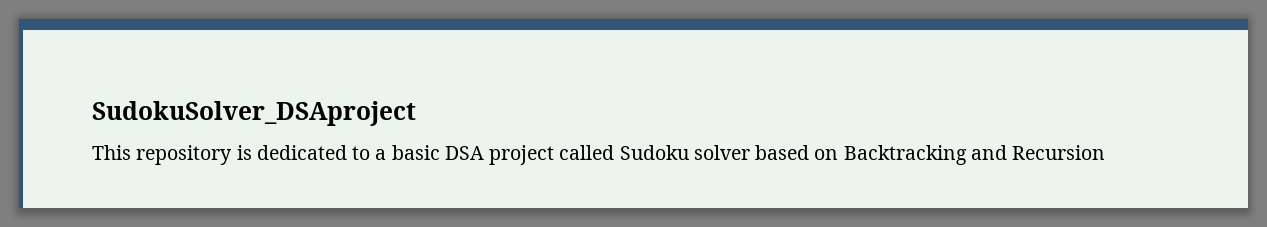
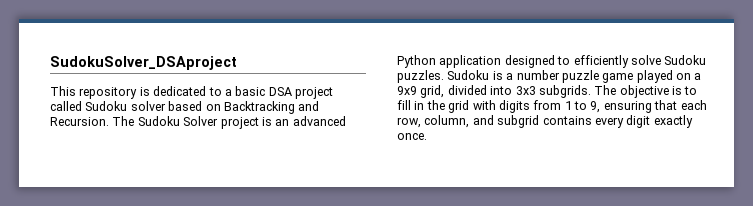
- This repository is dedicated to a basic DSA project called Sudoku solver based on Backtracking and Recursion
+ This repository is dedicated to a basic DSA project called Sudoku solver based on Backtracking and Recursion. The Sudoku Solver project is an advanced Python application designed to efficiently solve Sudoku puzzles. Sudoku is a number puzzle game played on a 9x9 grid, divided into 3x3 subgrids. The objective is to fill in the grid with digits from 1 to 9, ensuring that each row, column, and subgrid contains every digit exactly once.

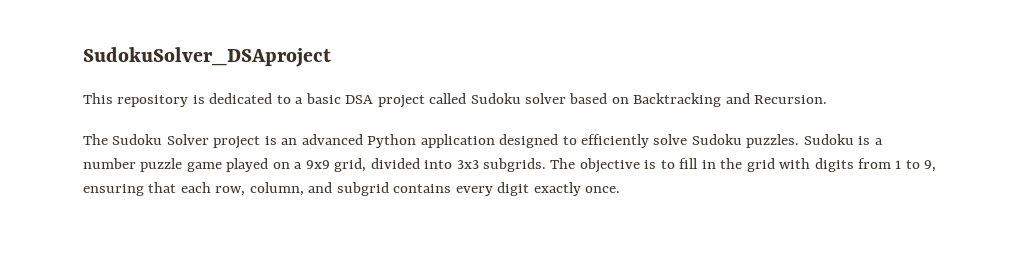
- This repository is dedicated to a basic DSA project called Sudoku solver based on Backtracking and Recursion. The Sudoku Solver project is an advanced Python application designed to efficiently solve Sudoku puzzles.
+ This repository is dedicated to a basic DSA project called Sudoku solver based on Backtracking and Recursion.
+ The Sudoku Solver project is an advanced Python application designed to efficiently solve Sudoku puzzles.

